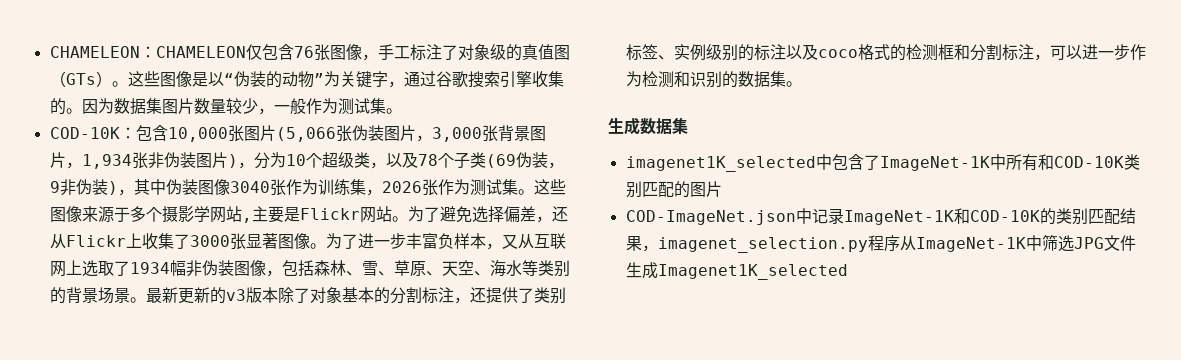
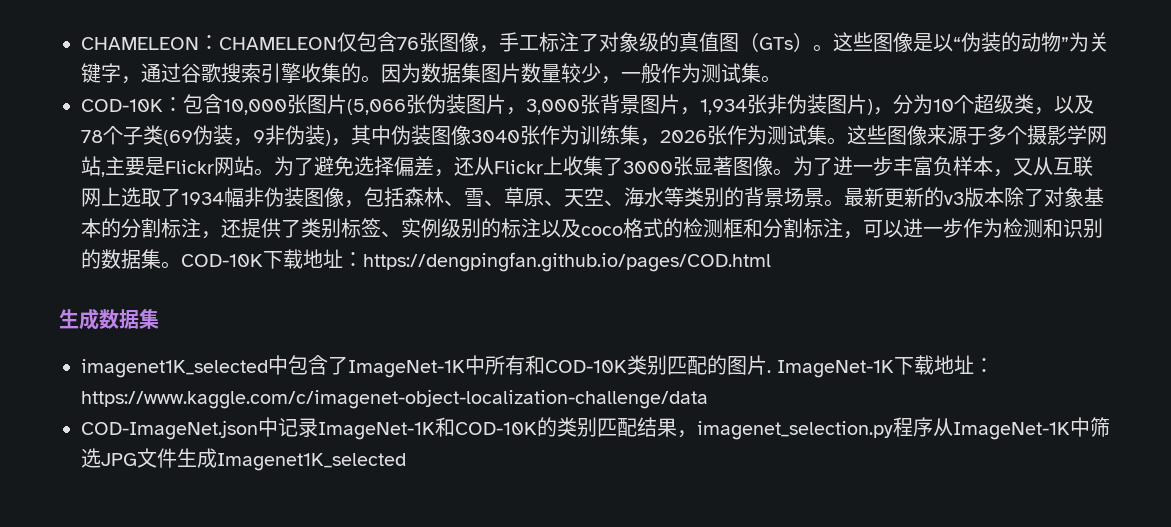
+ COD-10K下载地址：https://dengpingfan.github.io/pages/COD.html
- imagenet1K_selected中包含了ImageNet-1K中所有和COD-10K类别匹配的图片
+ imagenet1K_selected中包含了ImageNet-1K中所有和COD-10K类别匹配的图片. ImageNet-1K下载地址：https://www.kaggle.com/c/imagenet-object-localization-challenge/data

